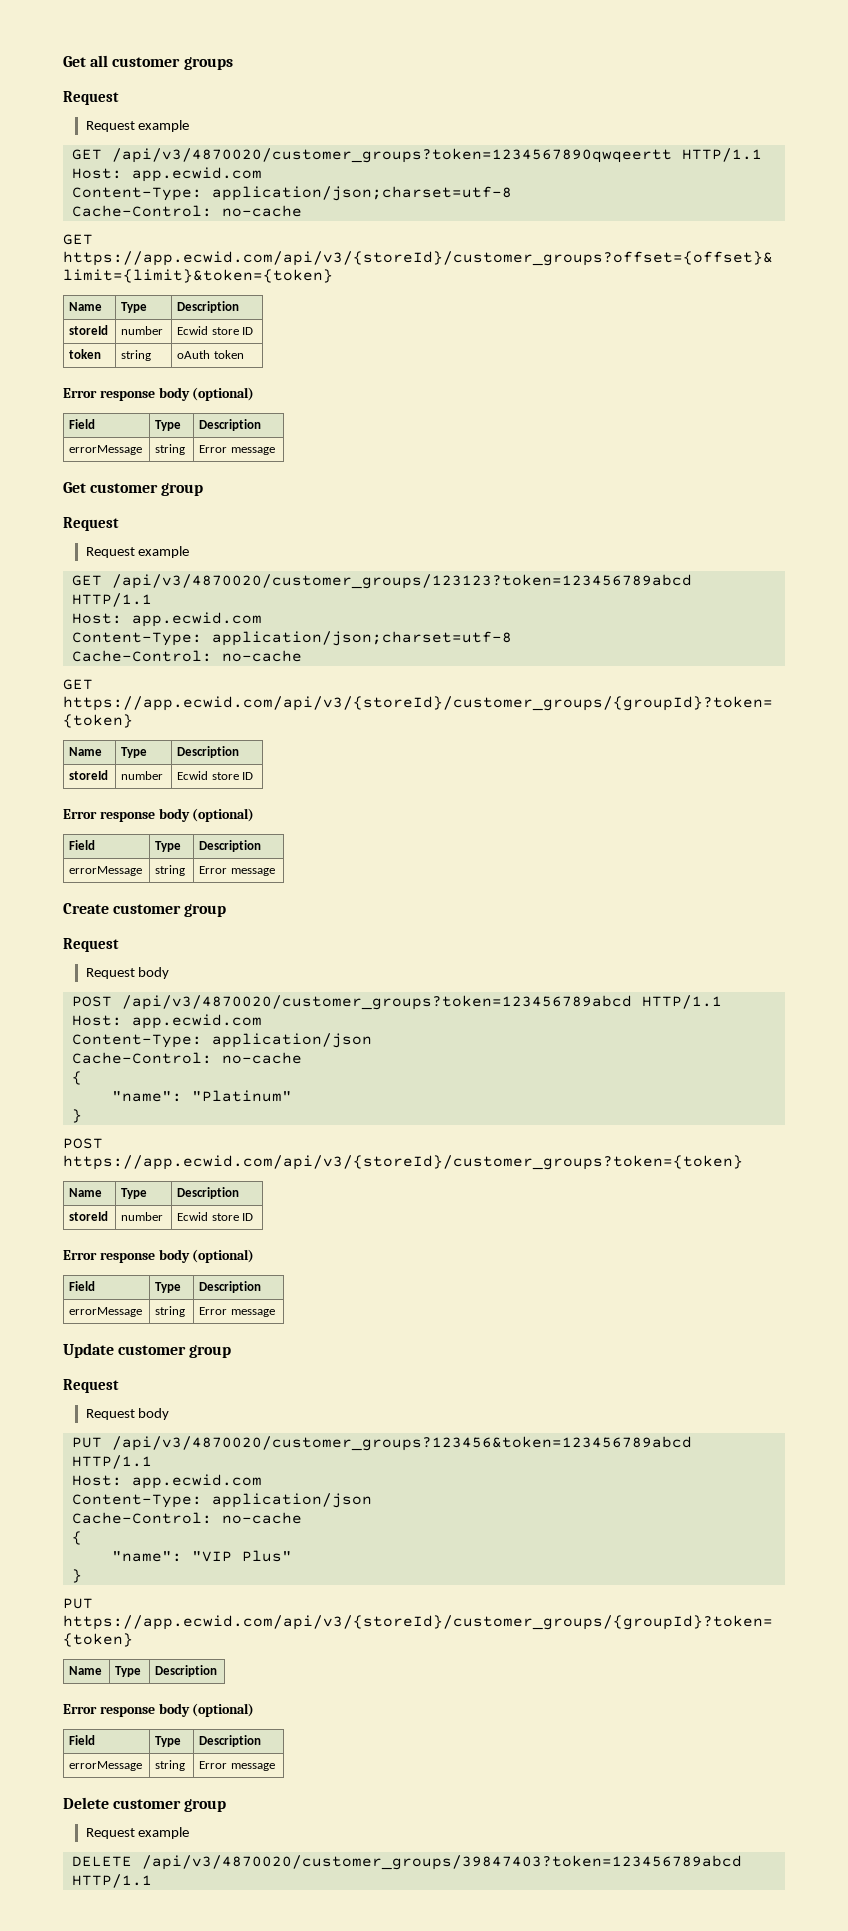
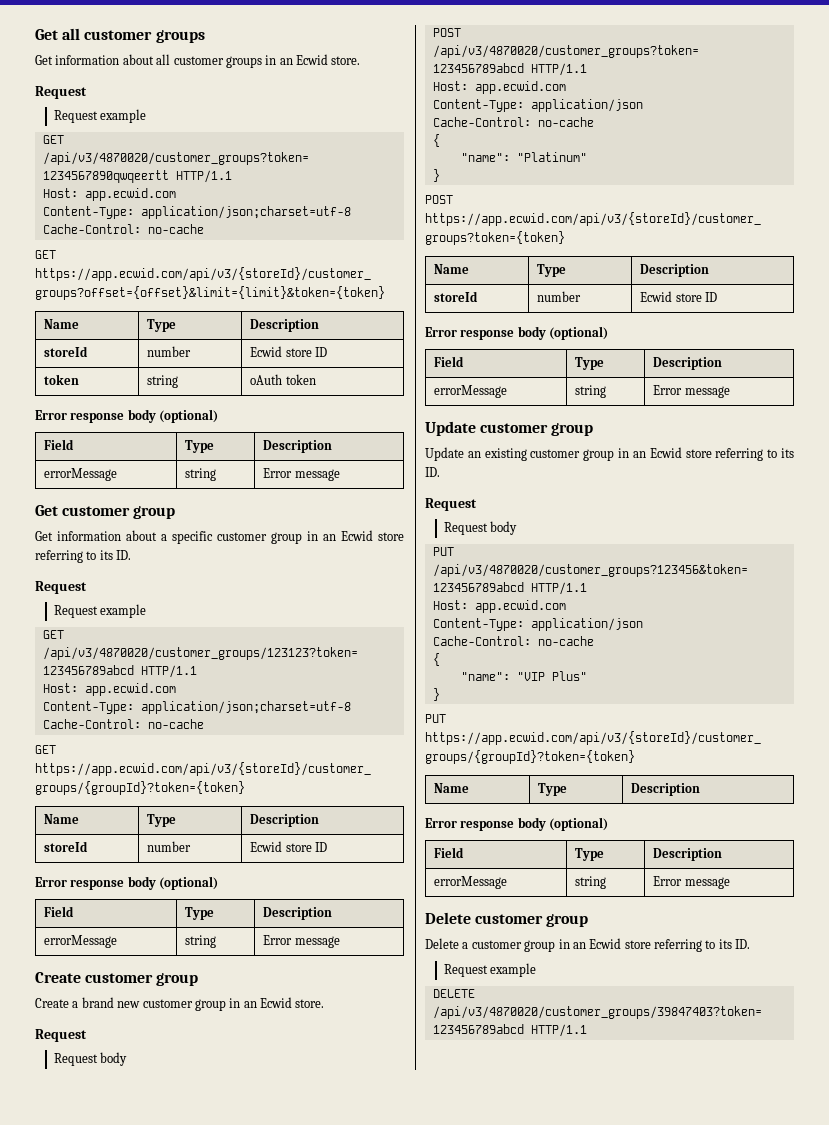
+ Get information about all customer groups in an Ecwid store.
+ Get information about a specific customer group in an Ecwid store referring to its ID.
+ Create a brand new customer group in an Ecwid store.
+ Update an existing customer group in an Ecwid store referring to its ID.
+ Delete a customer group in an Ecwid store referring to its ID.

